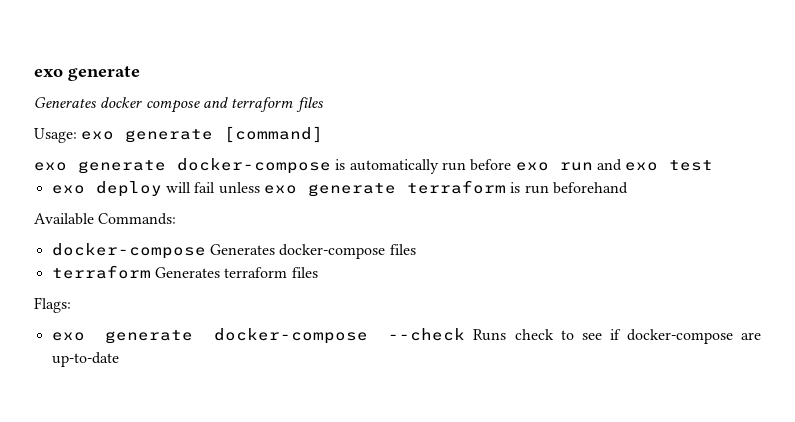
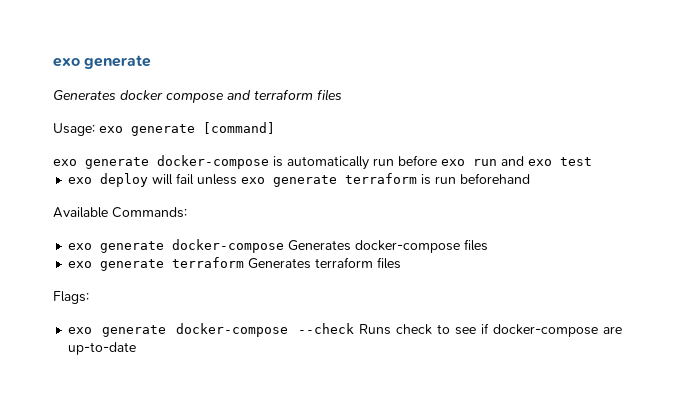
- docker-compose Generates docker-compose files
+ exo generate docker-compose Generates docker-compose files
- terraform Generates terraform files
+ exo generate terraform Generates terraform files

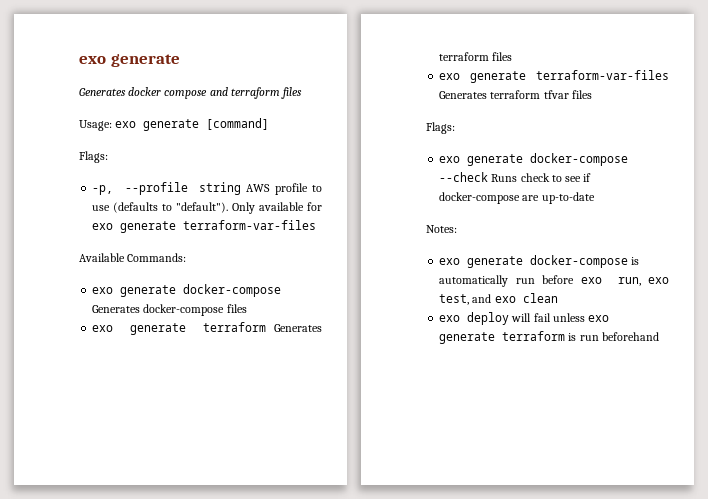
  Usage: exo generate [command]
- exo generate docker-compose is automatically run before exo run and exo test
- exo deploy will fail unless exo generate terraform is run beforehand
+ Flags:
+ -p, --profile string AWS profile to use (defaults to "default"). Only available for exo generate terraform-var-files
+ exo generate terraform-var-files Generates terraform tfvar files
+ Notes:
+ exo generate docker-compose is automatically run before exo run, exo test, and exo clean
+ exo deploy will fail unless exo generate terraform is run beforehand

